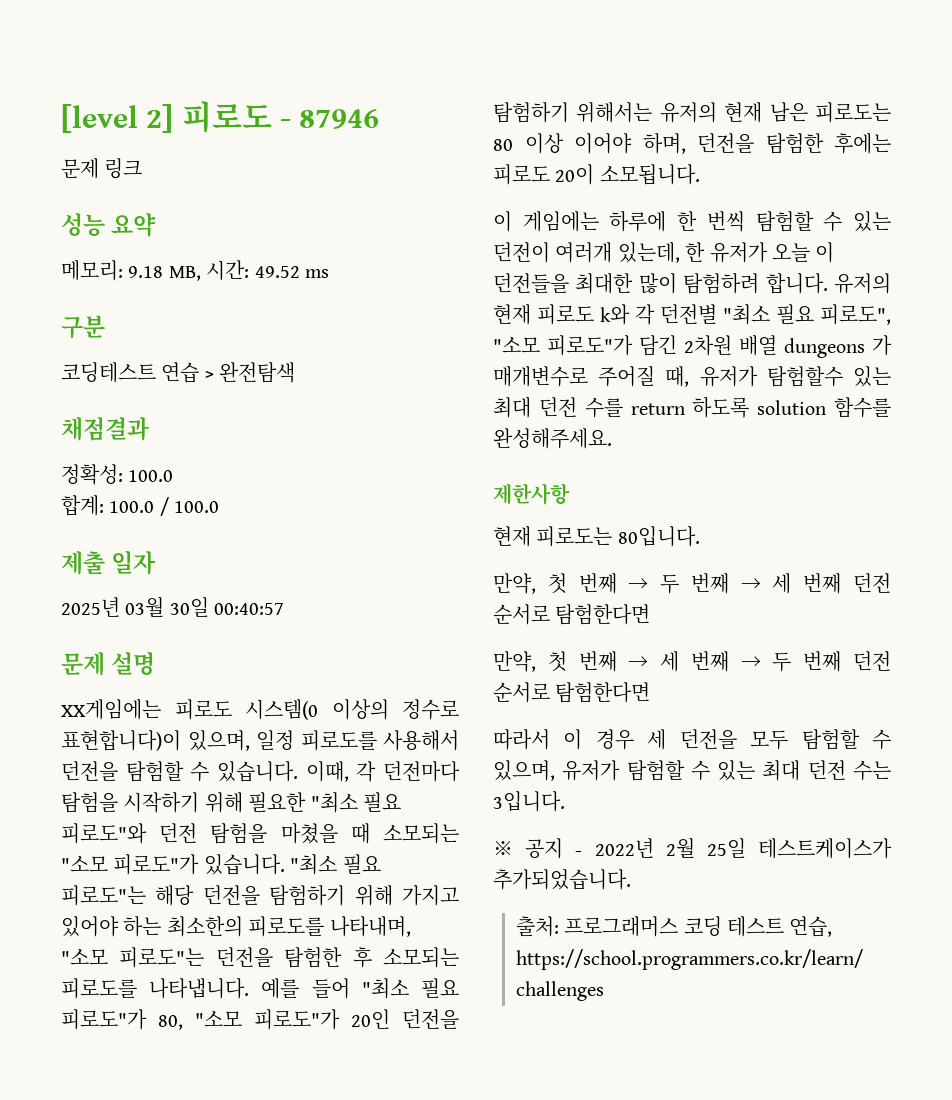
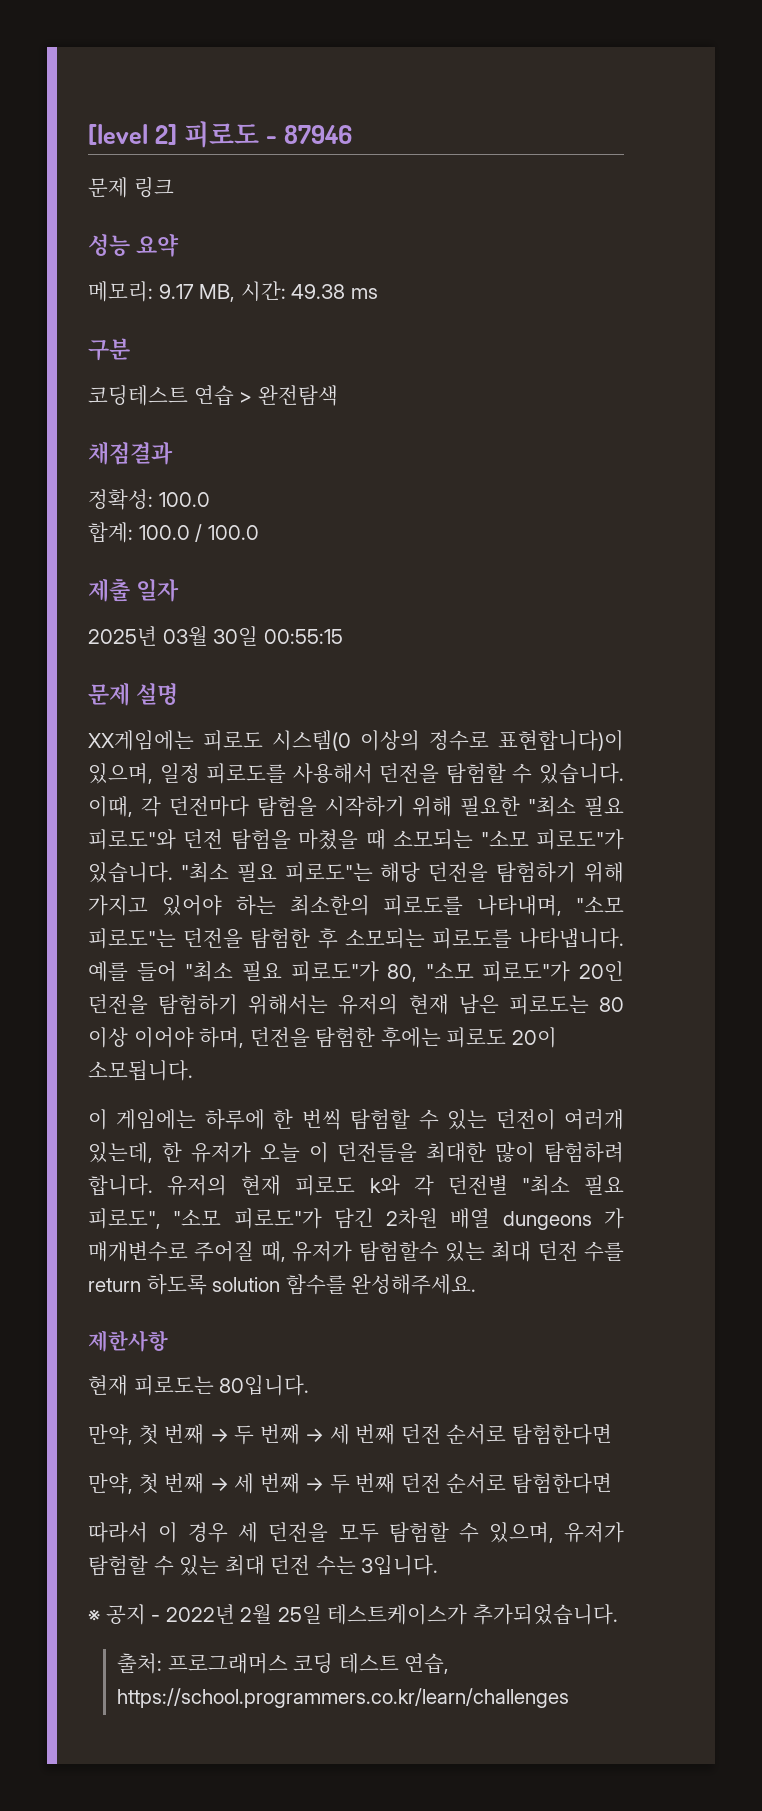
- 메모리: 9.18 MB, 시간: 49.52 ms
+ 메모리: 9.17 MB, 시간: 49.38 ms
- 2025년 03월 30일 00:40:57
+ 2025년 03월 30일 00:55:15

